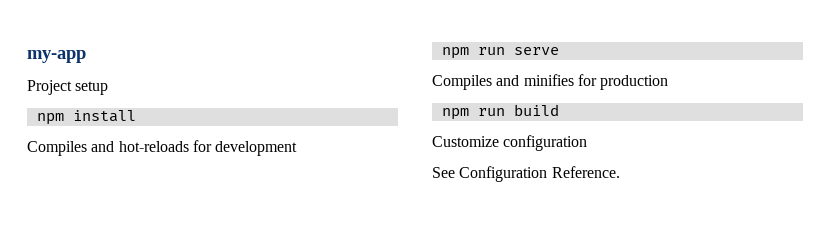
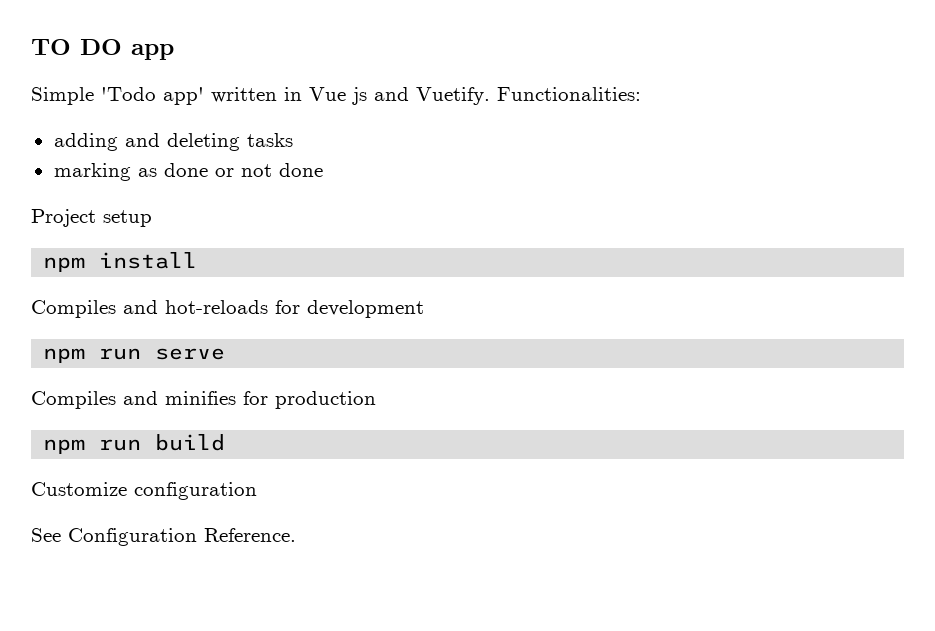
- my-app
+ TO DO app
+ Simple 'Todo app' written in Vue js and Vuetify. Functionalities:
+ adding and deleting tasks
+ marking as done or not done

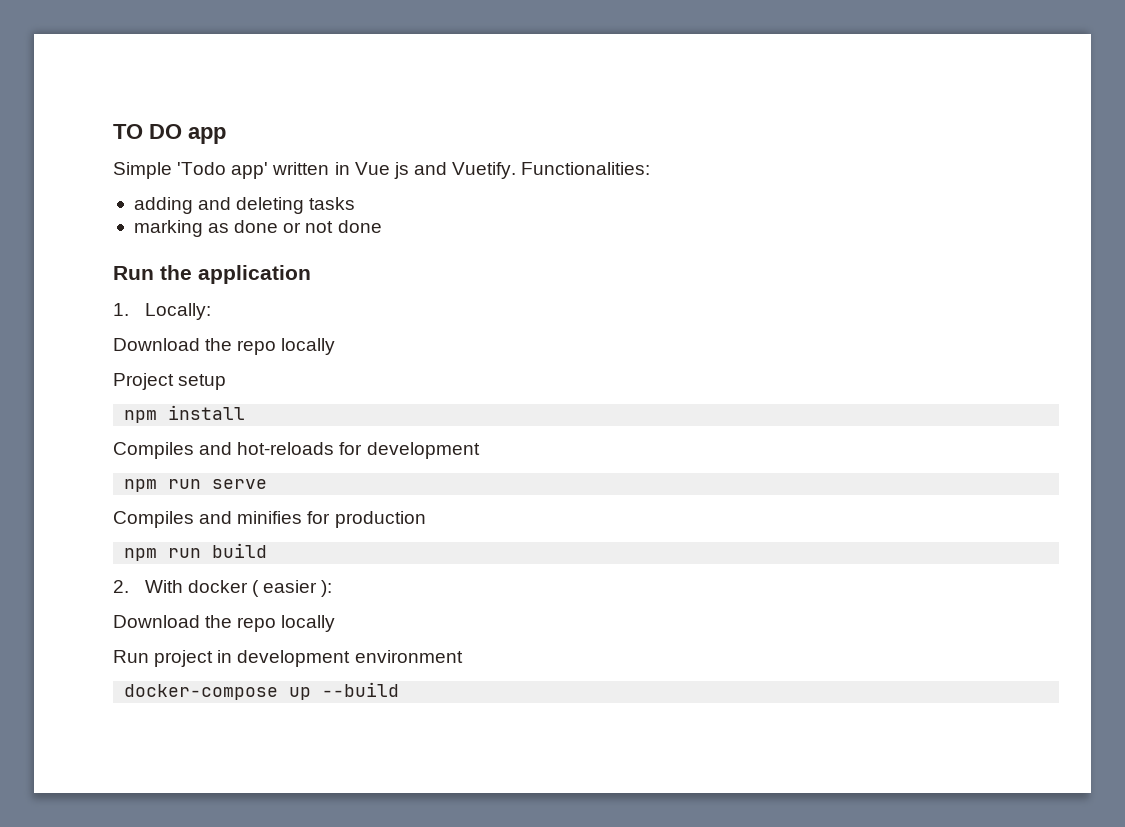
+ Run the application
+ 1. Locally:
+ Download the repo locally
- Customize configuration
- See Configuration Reference.
+ 2. With docker ( easier ):
+ Download the repo locally
+ Run project in development environment
+ docker-compose up --build

